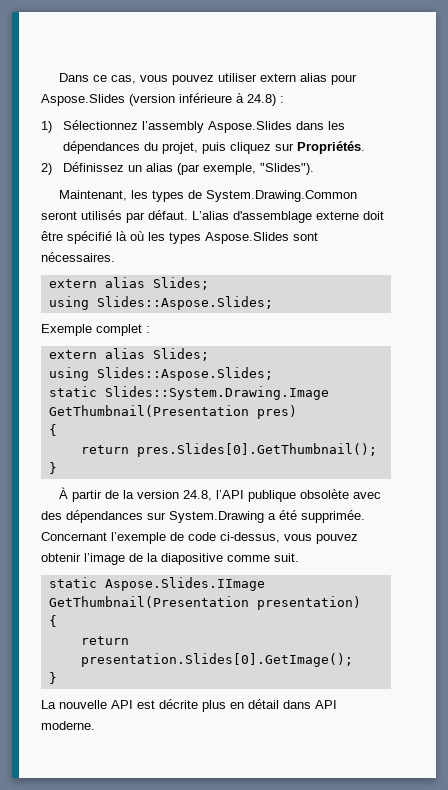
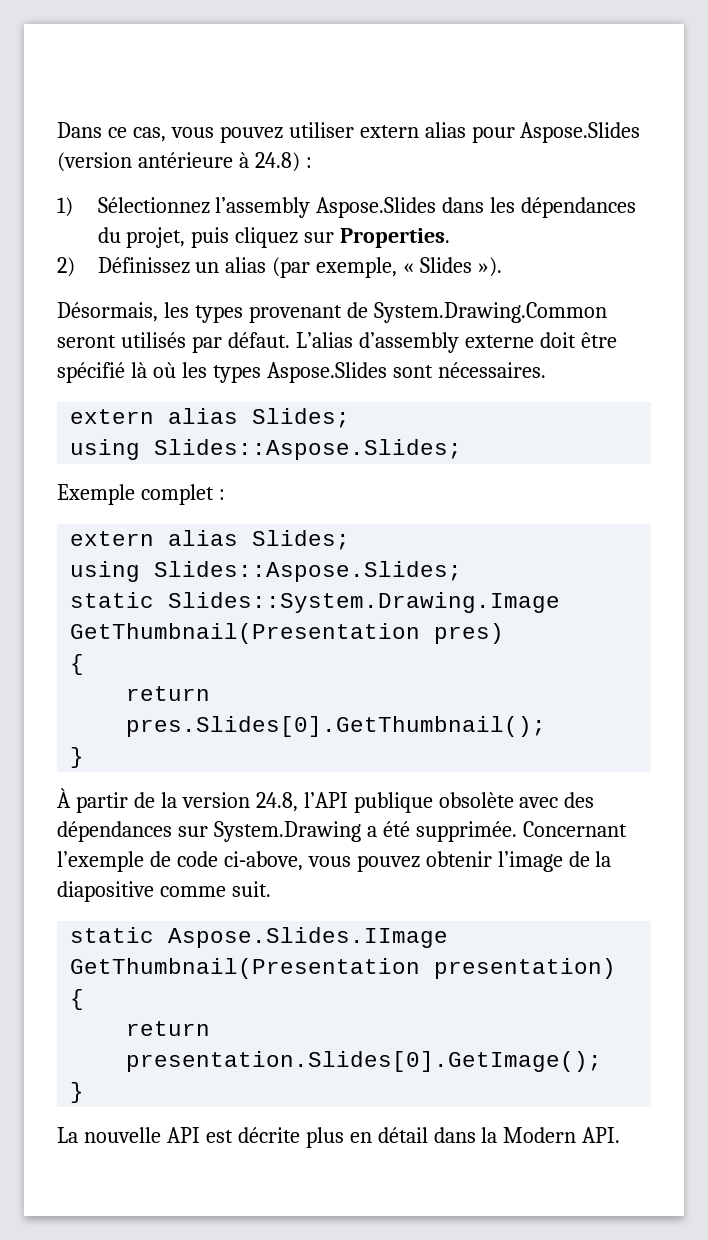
- Dans ce cas, vous pouvez utiliser extern alias pour Aspose.Slides (version inférieure à 24.8) :
+ Dans ce cas, vous pouvez utiliser extern alias pour Aspose.Slides (version antérieure à 24.8) :
- 1) Sélectionnez l’assembly Aspose.Slides dans les dépendances du projet, puis cliquez sur Propriétés.
+ 1) Sélectionnez l’assembly Aspose.Slides dans les dépendances du projet, puis cliquez sur Properties.
- 2) Définissez un alias (par exemple, "Slides").
- Maintenant, les types de System.Drawing.Common seront utilisés par défaut.
+ 2) Définissez un alias (par exemple, « Slides »).
+ Désormais, les types provenant de System.Drawing.Common seront utilisés par défaut.
- L’alias d'assemblage externe doit être spécifié là où les types Aspose.Slides sont nécessaires.
+ L’alias d’assembly externe doit être spécifié là où les types Aspose.Slides sont nécessaires.
- Concernant l’exemple de code ci-dessus, vous pouvez obtenir l’image de la diapositive comme suit.
+ Concernant l’exemple de code ci‑above, vous pouvez obtenir l’image de la diapositive comme suit.
- La nouvelle API est décrite plus en détail dans API moderne.
+ La nouvelle API est décrite plus en détail dans la Modern API.

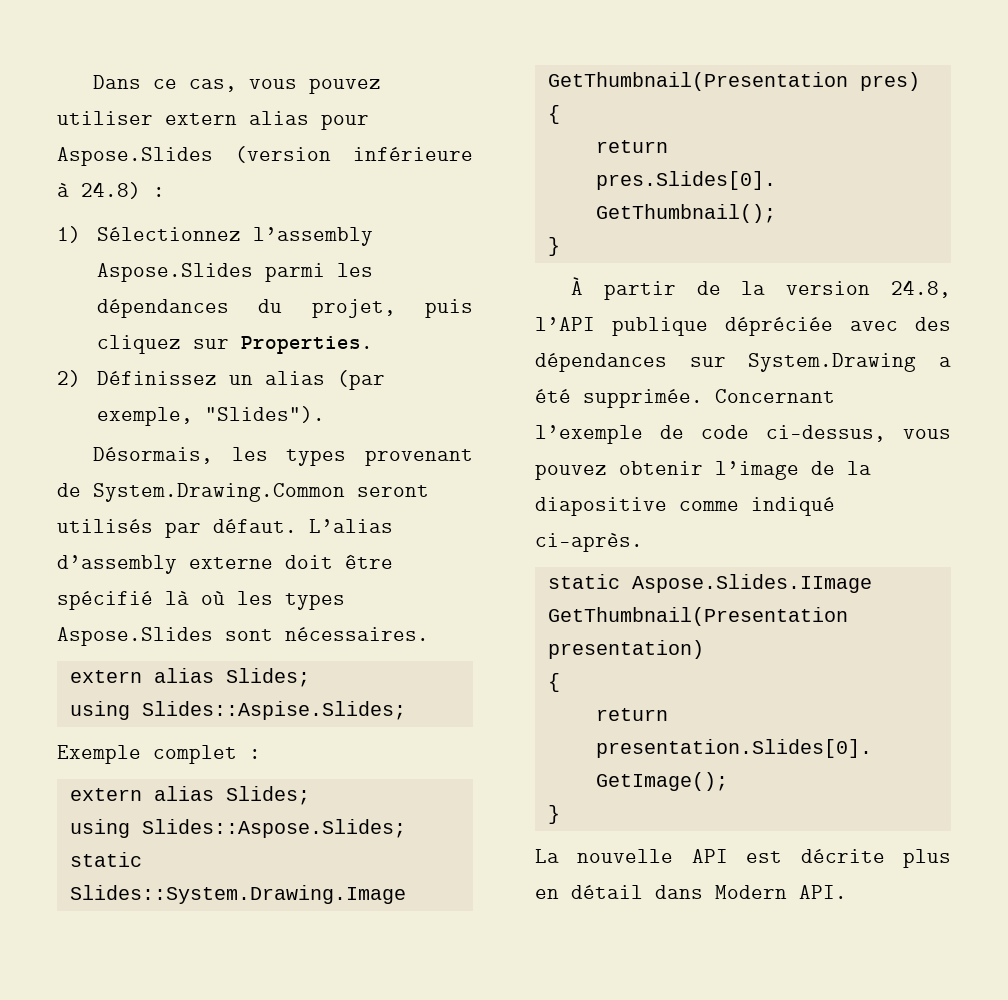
- Dans ce cas, vous pouvez utiliser extern alias pour Aspose.Slides (version antérieure à 24.8) :
+ Dans ce cas, vous pouvez utiliser extern alias pour Aspose.Slides (version inférieure à 24.8) :
- 1) Sélectionnez l’assembly Aspose.Slides dans les dépendances du projet, puis cliquez sur Properties.
+ 1) Sélectionnez l’assembly Aspose.Slides parmi les dépendances du projet, puis cliquez sur Properties.
- 2) Définissez un alias (par exemple, « Slides »).
+ 2) Définissez un alias (par exemple, "Slides").
  L’alias d’assembly externe doit être spécifié là où les types Aspose.Slides sont nécessaires.
  extern alias Slides;
- using Slides::Aspose.Slides;
+ using Slides::Aspise.Slides;
- À partir de la version 24.8, l’API publique obsolète avec des dépendances sur System.Drawing a été supprimée.
+ À partir de la version 24.8, l’API publique dépréciée avec des dépendances sur System.Drawing a été supprimée.
- Concernant l’exemple de code ci‑above, vous pouvez obtenir l’image de la diapositive comme suit.
+ Concernant l’exemple de code ci‑dessus, vous pouvez obtenir l’image de la diapositive comme indiqué ci‑après.
- La nouvelle API est décrite plus en détail dans la Modern API.
+ La nouvelle API est décrite plus en détail dans Modern API.

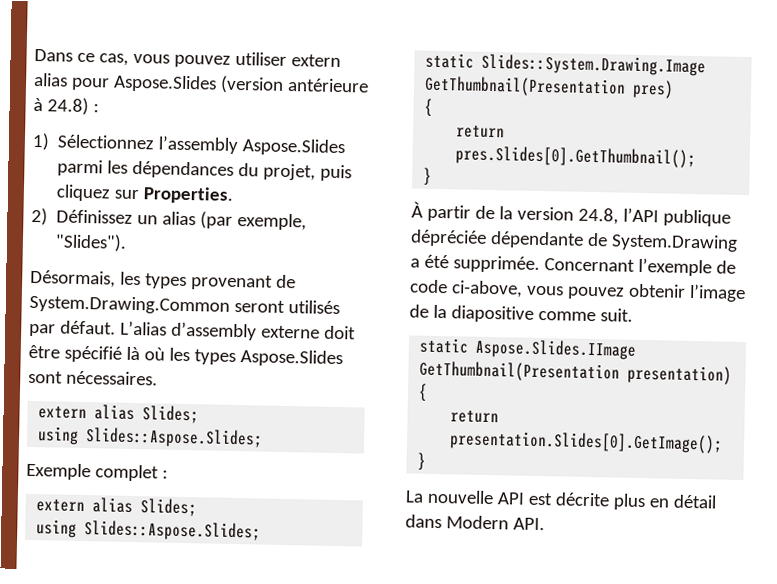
- Dans ce cas, vous pouvez utiliser extern alias pour Aspose.Slides (version inférieure à 24.8) :
+ Dans ce cas, vous pouvez utiliser extern alias pour Aspose.Slides (version antérieure à 24.8) :
  L’alias d’assembly externe doit être spécifié là où les types Aspose.Slides sont nécessaires.
  extern alias Slides;
- using Slides::Aspise.Slides;
+ using Slides::Aspose.Slides;
- À partir de la version 24.8, l’API publique dépréciée avec des dépendances sur System.Drawing a été supprimée.
+ À partir de la version 24.8, l’API publique dépréciée dépendante de System.Drawing a été supprimée.
- Concernant l’exemple de code ci‑dessus, vous pouvez obtenir l’image de la diapositive comme indiqué ci‑après.
+ Concernant l’exemple de code ci‑above, vous pouvez obtenir l’image de la diapositive comme suit.

